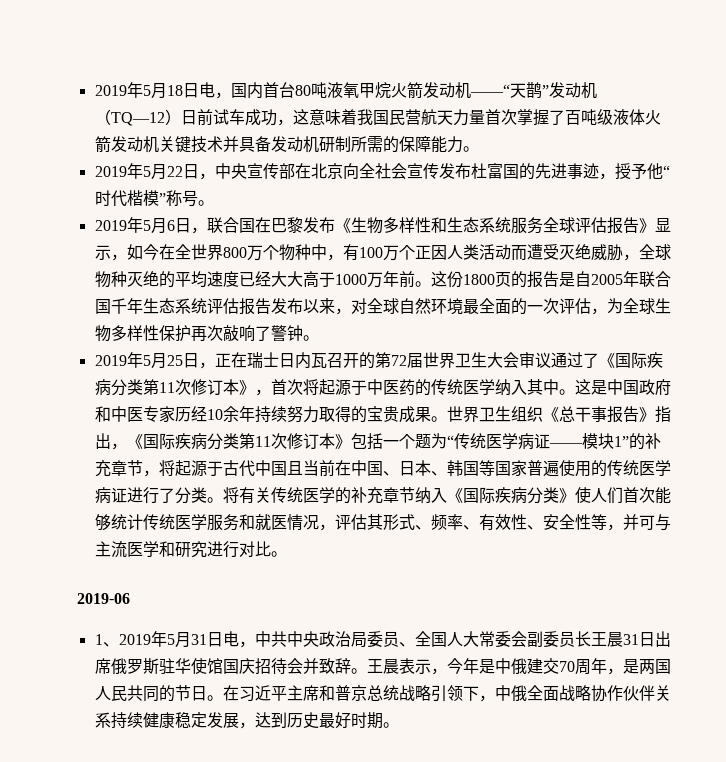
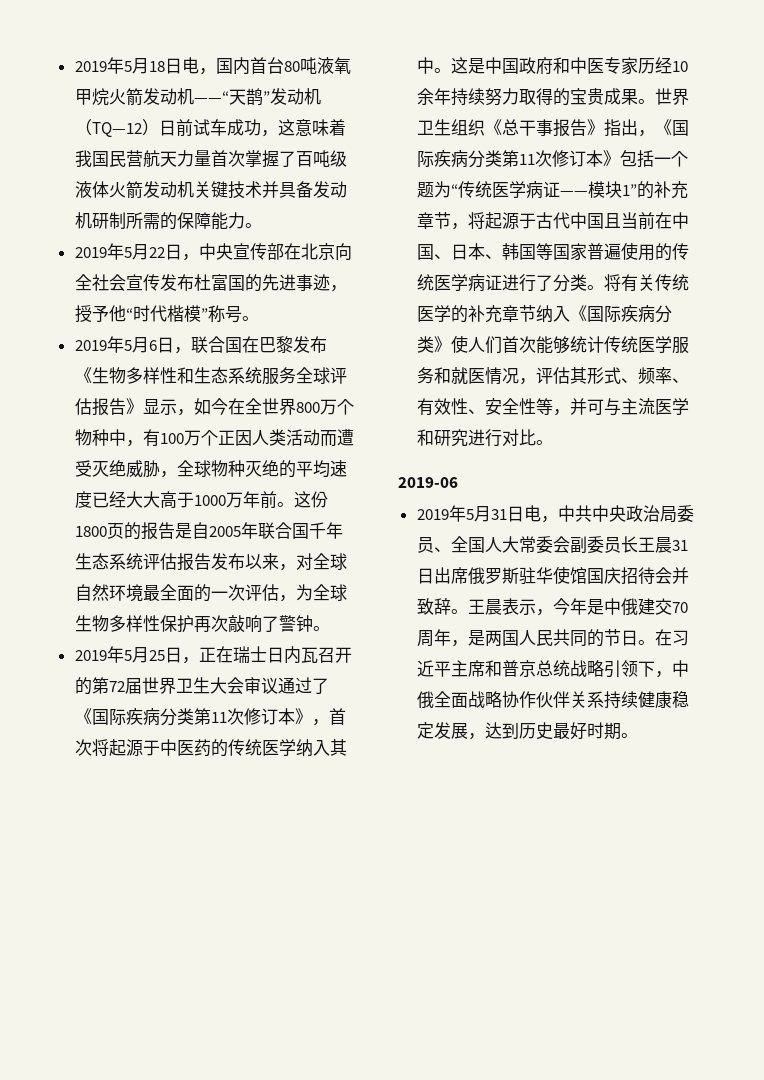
- 1、2019年5月31日电，中共中央政治局委员、全国人大常委会副委员长王晨31日出席俄罗斯驻华使馆国庆招待会并致辞。
+ 2019年5月31日电，中共中央政治局委员、全国人大常委会副委员长王晨31日出席俄罗斯驻华使馆国庆招待会并致辞。

